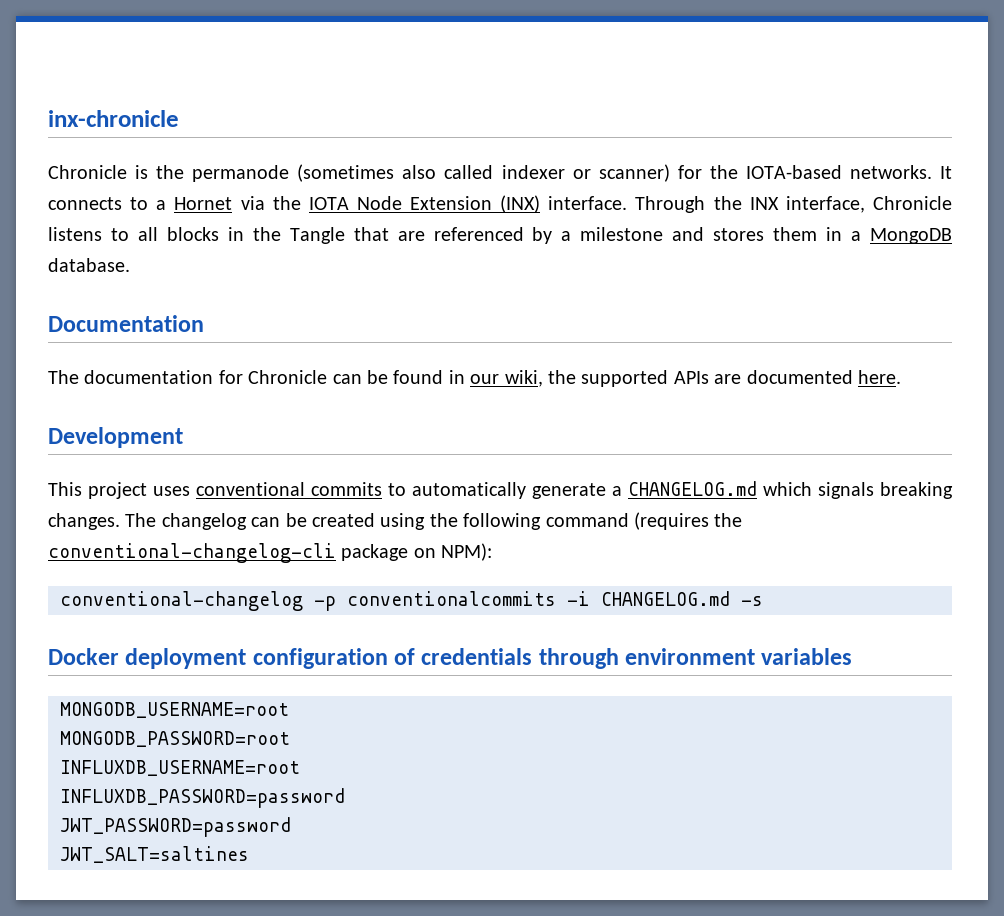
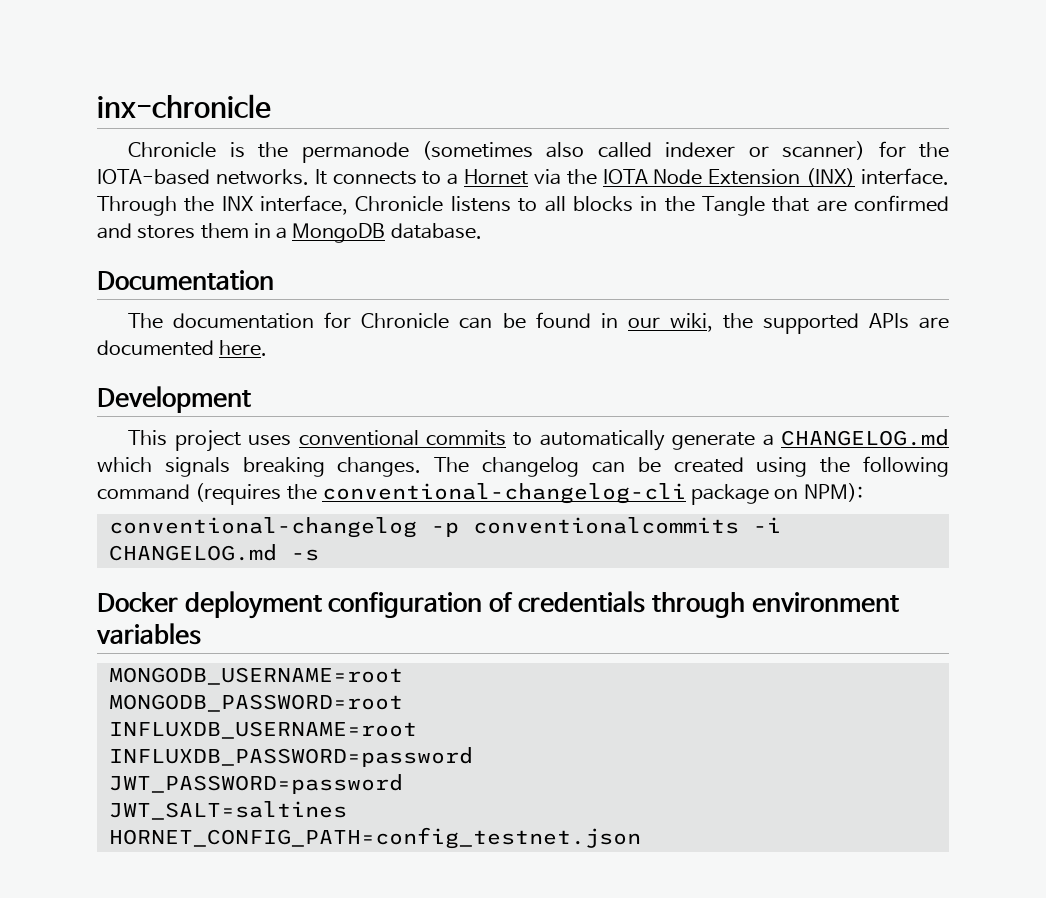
- Through the INX interface, Chronicle listens to all blocks in the Tangle that are referenced by a milestone and stores them in a MongoDB database.
+ Through the INX interface, Chronicle listens to all blocks in the Tangle that are confirmed and stores them in a MongoDB database.
+ HORNET_CONFIG_PATH=config_testnet.json

